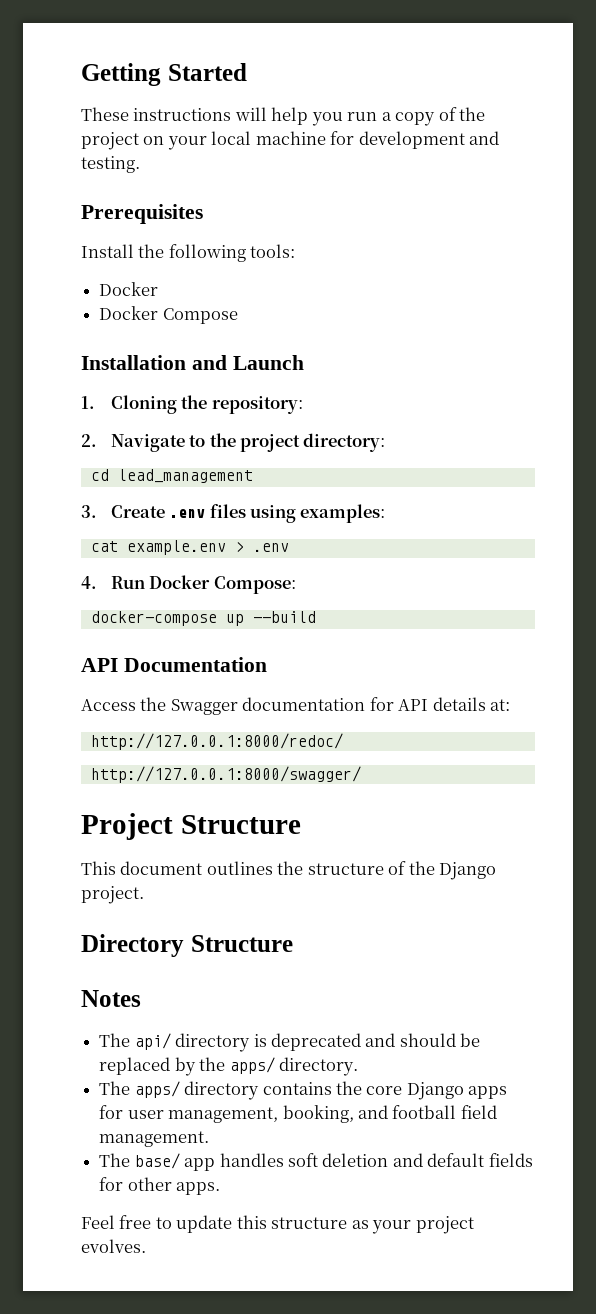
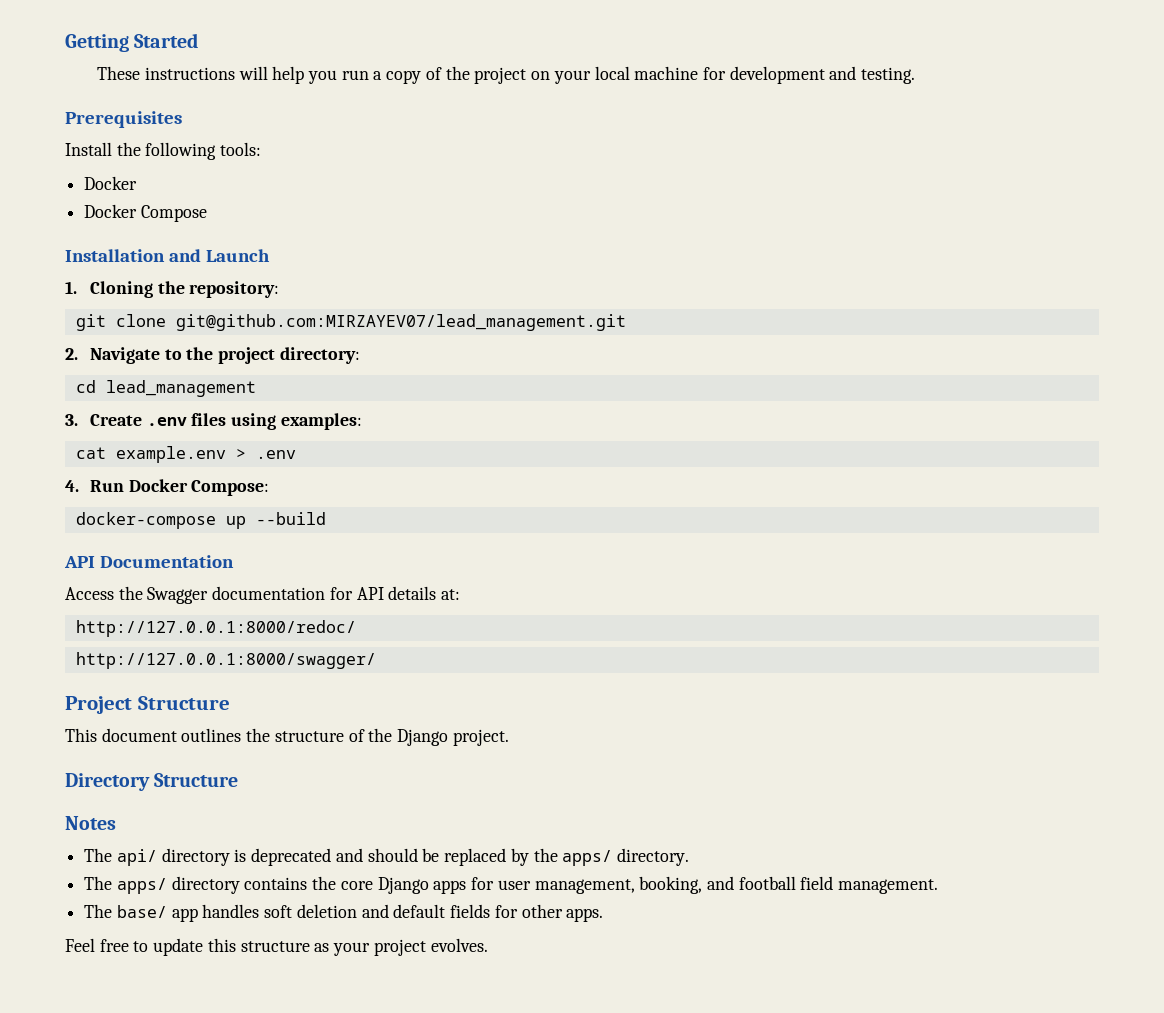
+ git clone git@github.com:MIRZAYEV07/lead_management.git

